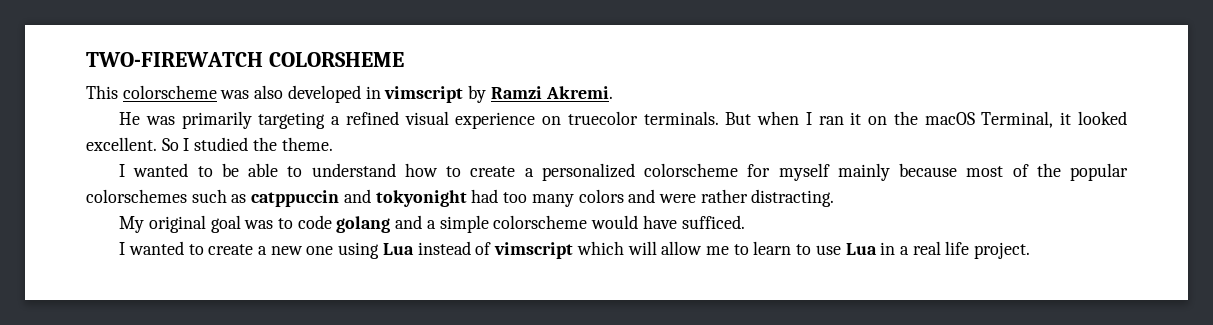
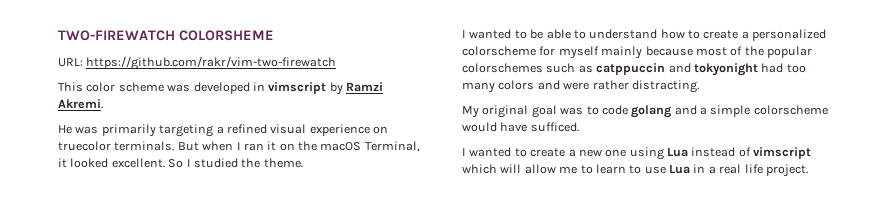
+ URL: https://github.com/rakr/vim-two-firewatch
- This colorscheme was also developed in vimscript by Ramzi Akremi.
+ This color scheme was developed in vimscript by Ramzi Akremi.

